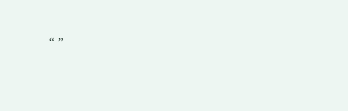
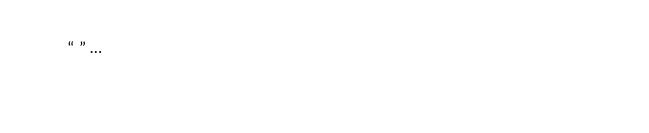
- “ ”
+ “ ” …

